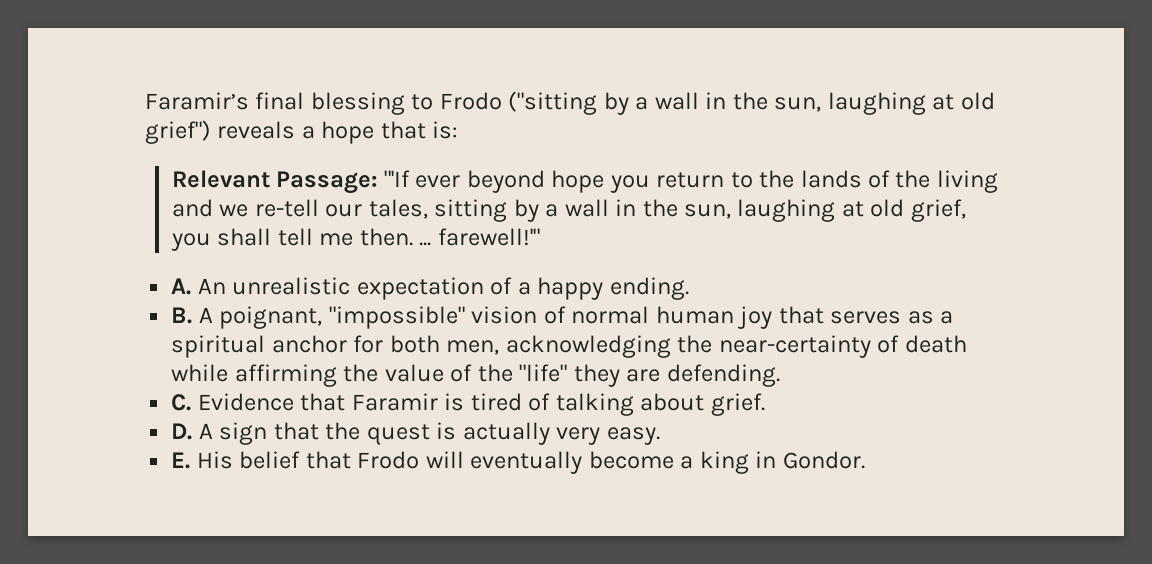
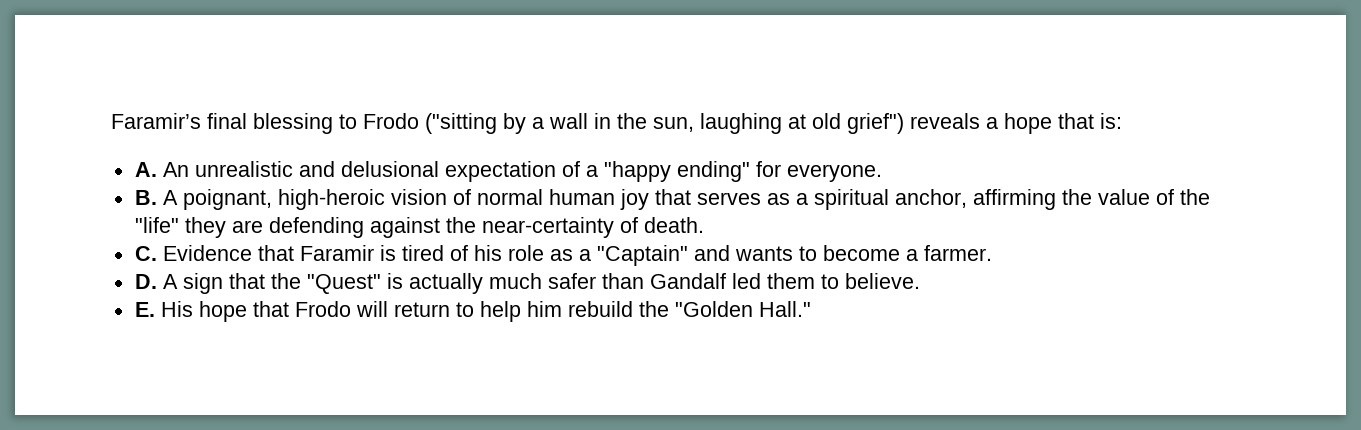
- Relevant Passage: "'If ever beyond hope you return to the lands of the living and we re-tell our tales, sitting by a wall in the sun, laughing at old grief, you shall tell me then. ... farewell!'"
- A. An unrealistic expectation of a happy ending.
+ A. An unrealistic and delusional expectation of a "happy ending" for everyone.
- B. A poignant, "impossible" vision of normal human joy that serves as a spiritual anchor for both men, acknowledging the near-certainty of death while affirming the value of the "life" they are defending.
+ B. A poignant, high-heroic vision of normal human joy that serves as a spiritual anchor, affirming the value of the "life" they are defending against the near-certainty of death.
- C. Evidence that Faramir is tired of talking about grief.
+ C. Evidence that Faramir is tired of his role as a "Captain" and wants to become a farmer.
- D. A sign that the quest is actually very easy.
+ D. A sign that the "Quest" is actually much safer than Gandalf led them to believe.
- E. His belief that Frodo will eventually become a king in Gondor.
+ E. His hope that Frodo will return to help him rebuild the "Golden Hall."

